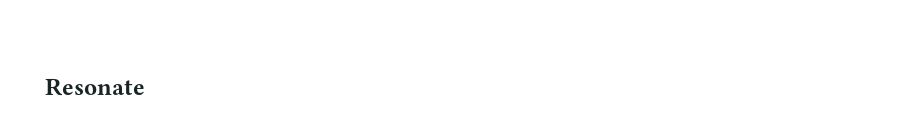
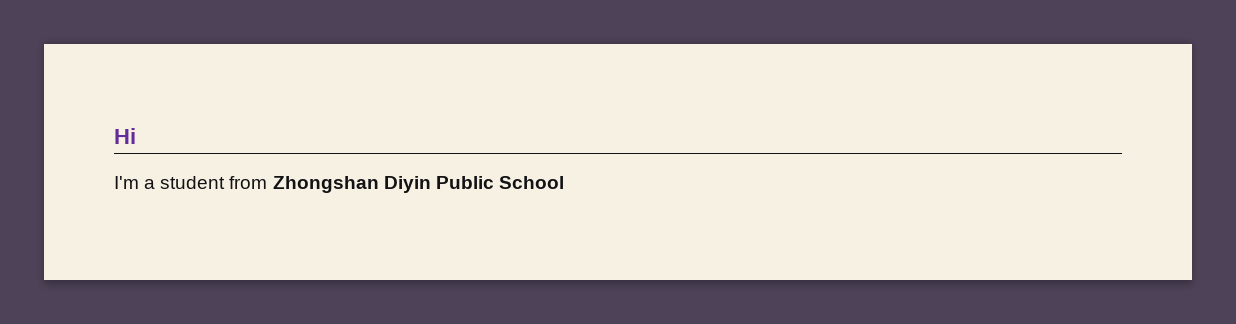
- Resonate
+ Hi
+ I'm a student from Zhongshan Diyin Public School

